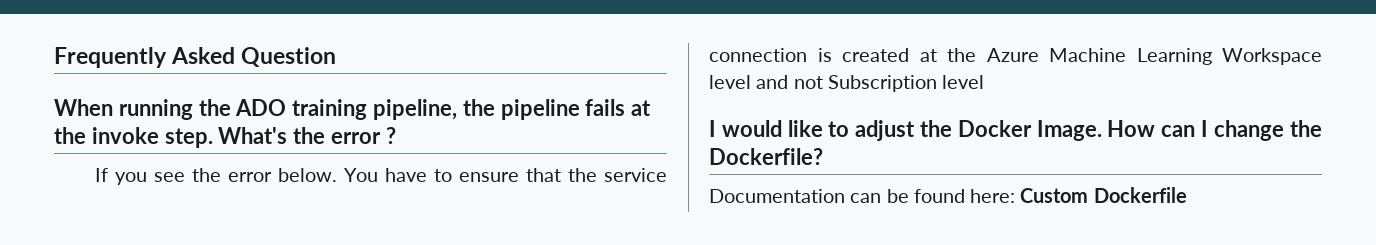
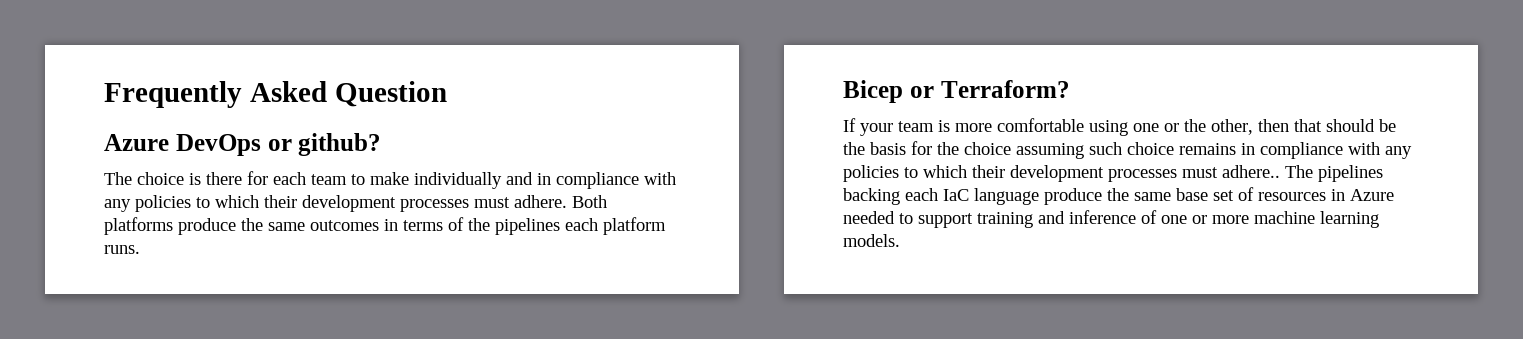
- When running the ADO training pipeline, the pipeline fails at the invoke step. What's the error ?
- If you see the error below. You have to ensure that the service connection is created at the Azure Machine Learning Workspace level and not Subscription level
- I would like to adjust the Docker Image. How can I change the Dockerfile?
- Documentation can be found here: Custom Dockerfile
+ Azure DevOps or github?
+ The choice is there for each team to make individually and in compliance with any policies to which their development processes must adhere. Both platforms produce the same outcomes in terms of the pipelines each platform runs.
+ Bicep or Terraform?
+ If your team is more comfortable using one or the other, then that should be the basis for the choice assuming such choice remains in compliance with any policies to which their development processes must adhere.. The pipelines backing each IaC language produce the same base set of resources in Azure needed to support training and inference of one or more machine learning models.

